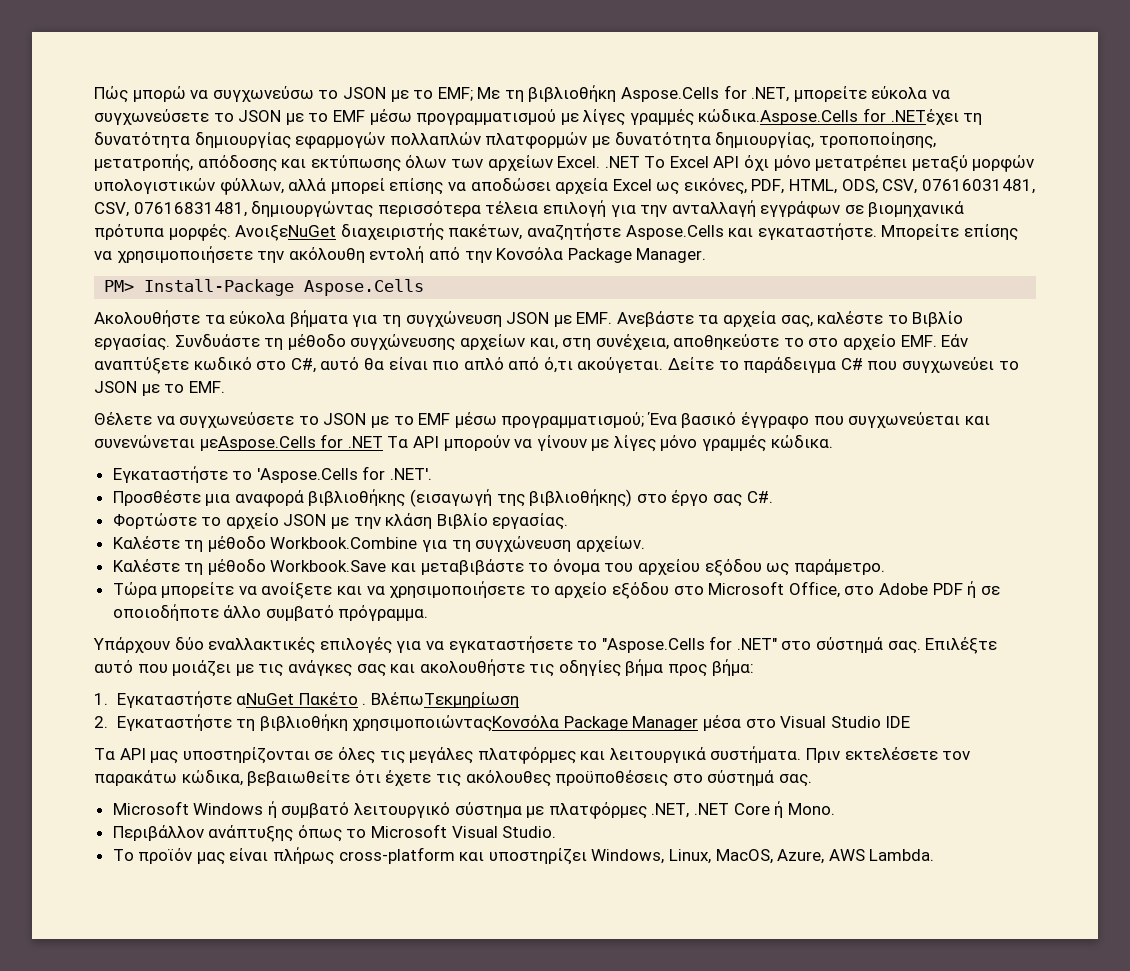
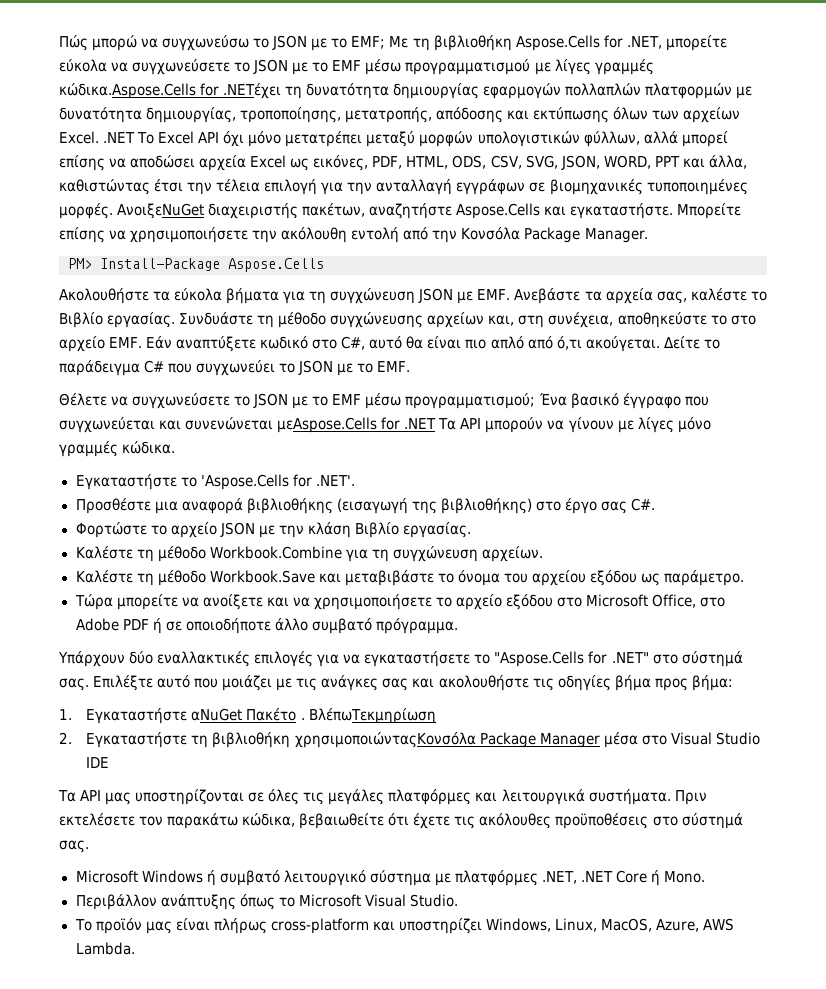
- Με τη βιβλιοθήκη Aspose.Cells for .NET, μπορείτε εύκολα να συγχωνεύσετε το JSON με το EMF μέσω προγραμματισμού με λίγες γραμμές κώδικα.Aspose.Cells for .NETέχει τη δυνατότητα δημιουργίας εφαρμογών πολλαπλών πλατφορμών με δυνατότητα δημιουργίας, τροποποίησης, μετατροπής, απόδοσης και εκτύπωσης όλων των αρχείων Excel. .NET Το Excel API όχι μόνο μετατρέπει μεταξύ μορφών υπολογιστικών φύλλων, αλλά μπορεί επίσης να αποδώσει αρχεία Excel ως εικόνες, PDF, HTML, ODS, CSV, 07616031481, CSV, 07616831481, δημιουργώντας περισσότερα τέλεια επιλογή για την ανταλλαγή εγγράφων σε βιομηχανικά πρότυπα μορφές.
+ Με τη βιβλιοθήκη Aspose.Cells for .NET, μπορείτε εύκολα να συγχωνεύσετε το JSON με το EMF μέσω προγραμματισμού με λίγες γραμμές κώδικα.Aspose.Cells for .NETέχει τη δυνατότητα δημιουργίας εφαρμογών πολλαπλών πλατφορμών με δυνατότητα δημιουργίας, τροποποίησης, μετατροπής, απόδοσης και εκτύπωσης όλων των αρχείων Excel. .NET Το Excel API όχι μόνο μετατρέπει μεταξύ μορφών υπολογιστικών φύλλων, αλλά μπορεί επίσης να αποδώσει αρχεία Excel ως εικόνες, PDF, HTML, ODS, CSV, SVG, JSON, WORD, PPT και άλλα, καθιστώντας έτσι την τέλεια επιλογή για την ανταλλαγή εγγράφων σε βιομηχανικές τυποποιημένες μορφές.

